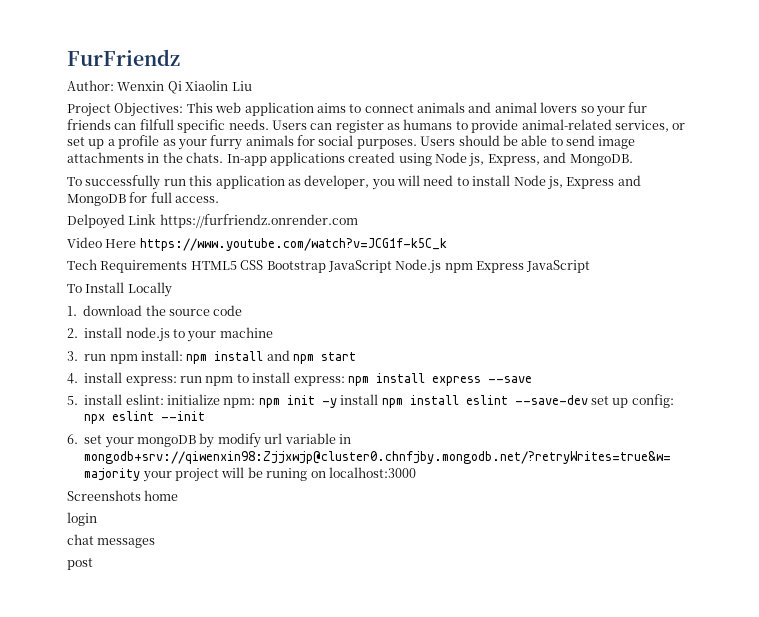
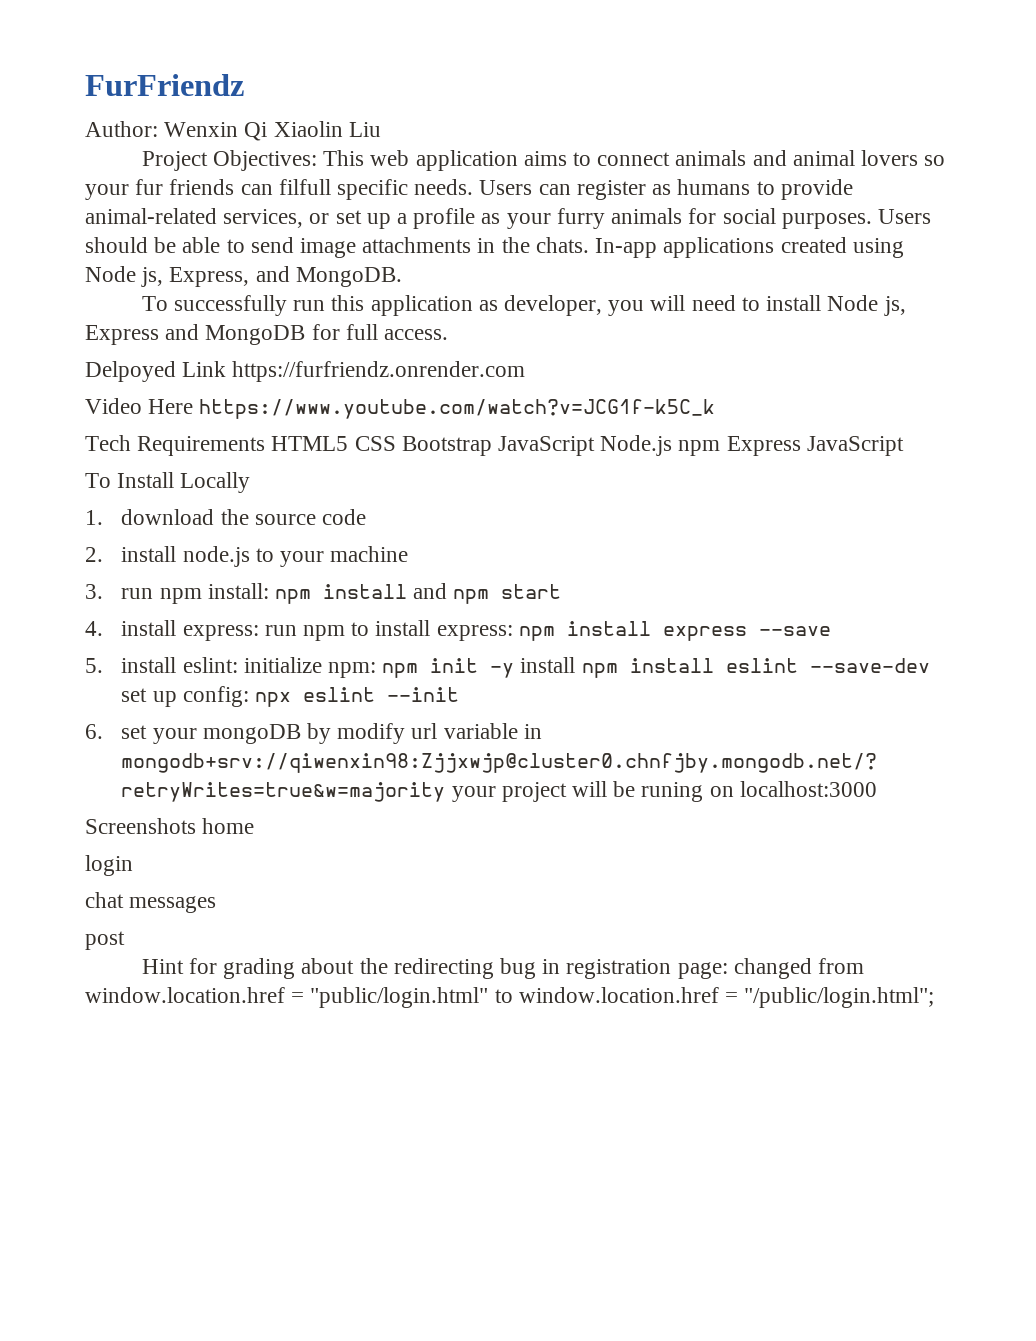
+ Hint for grading about the redirecting bug in registration page: changed from window.location.href = "public/login.html" to window.location.href = "/public/login.html";

